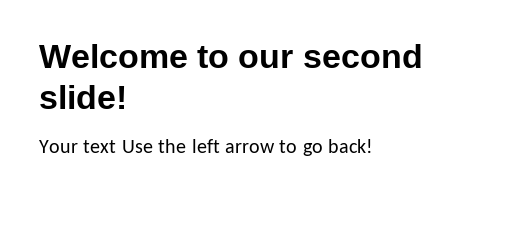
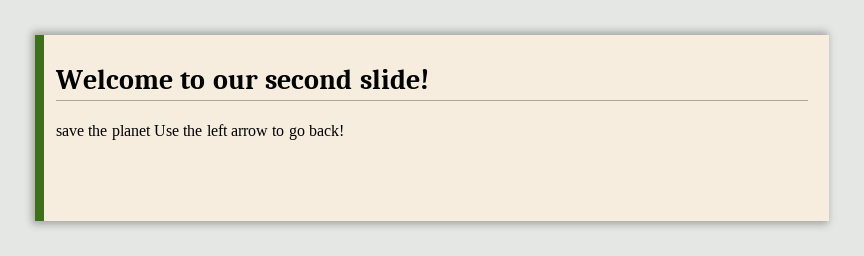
- Your text Use the left arrow to go back!
+ save the planet Use the left arrow to go back!

